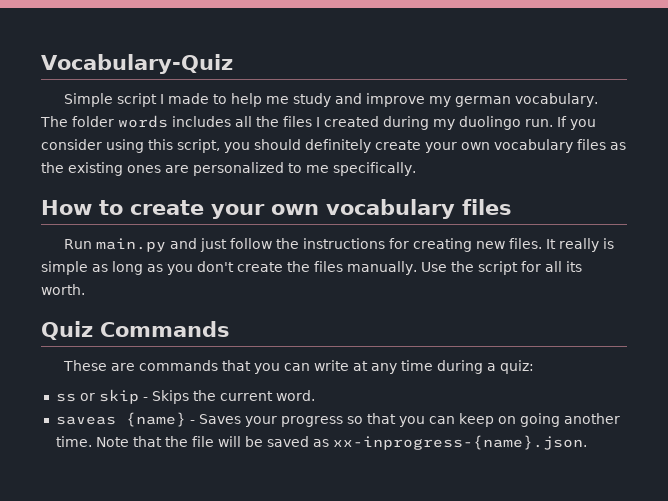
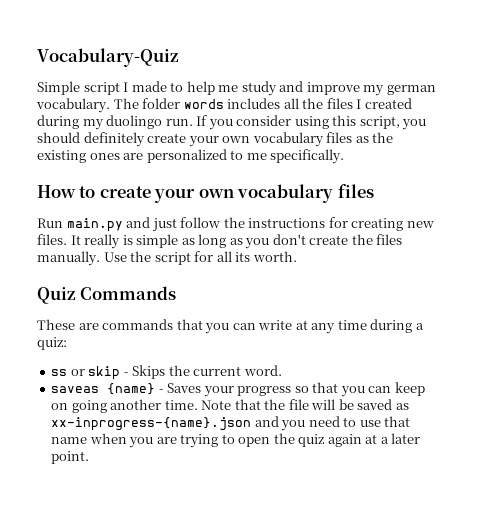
- Note that the file will be saved as xx-inprogress-{name}.json.
+ Note that the file will be saved as xx-inprogress-{name}.json and you need to use that name when you are trying to open the quiz again at a later point.

